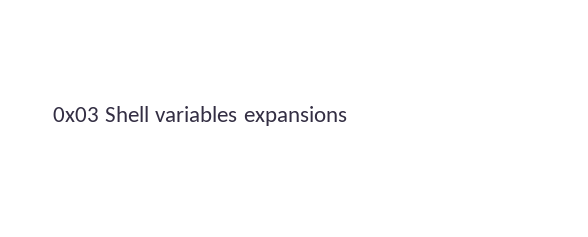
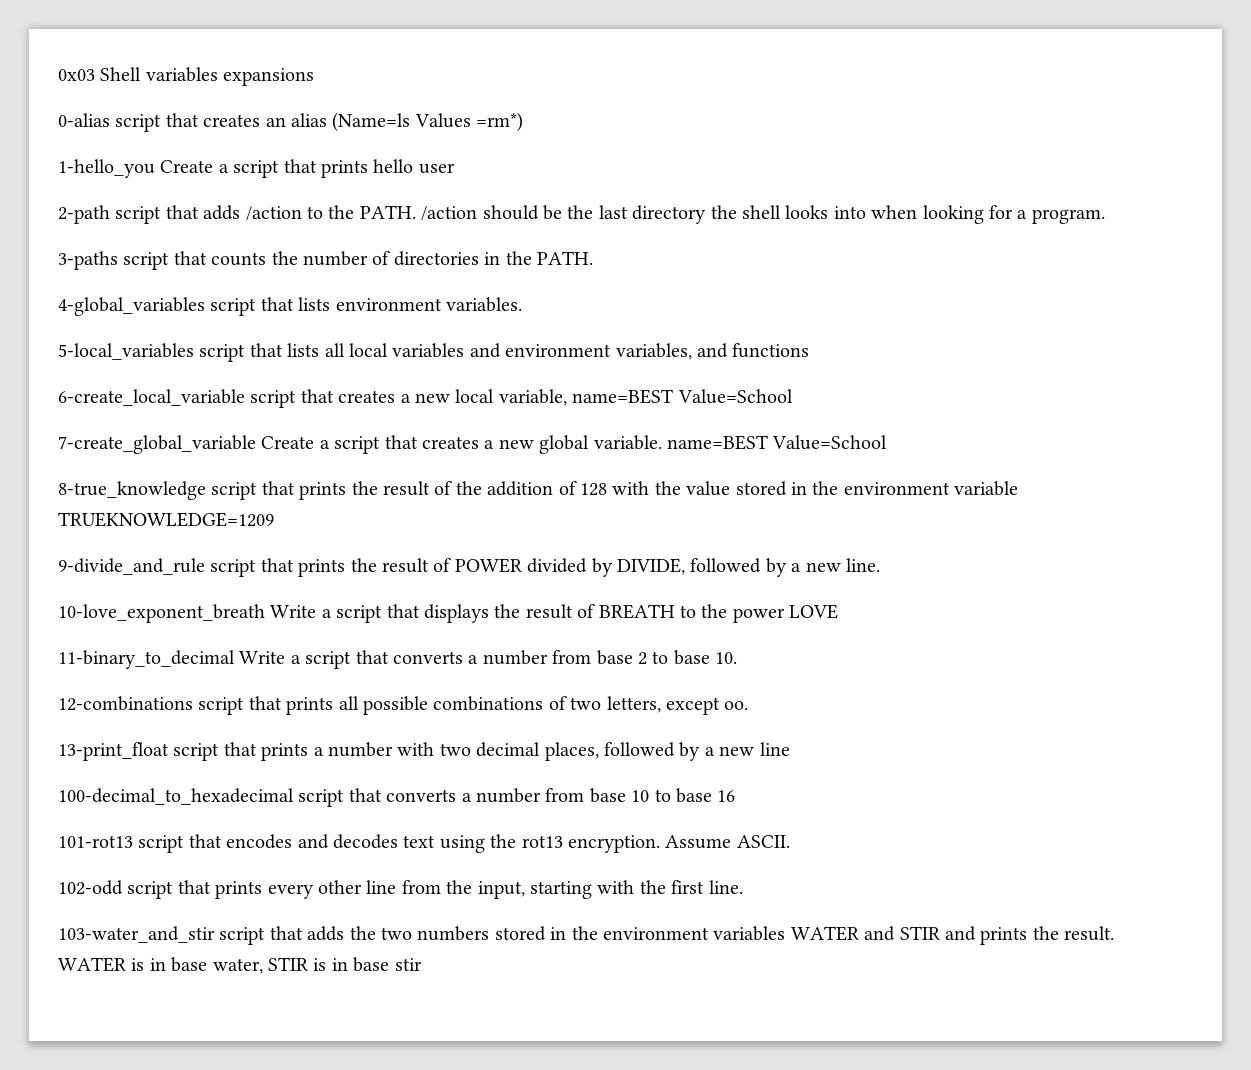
+ 0-alias script that creates an alias (Name=ls Values =rm*)
+ 1-hello_you Create a script that prints hello user
+ 2-path script that adds /action to the PATH. /action should be the last directory the shell looks into when looking for a program.
+ 3-paths script that counts the number of directories in the PATH.
+ 4-global_variables script that lists environment variables.
+ 5-local_variables script that lists all local variables and environment variables, and functions
+ 6-create_local_variable script that creates a new local variable, name=BEST Value=School
+ 7-create_global_variable Create a script that creates a new global variable. name=BEST Value=School
+ 8-true_knowledge script that prints the result of the addition of 128 with the value stored in the environment variable TRUEKNOWLEDGE=1209
+ 9-divide_and_rule script that prints the result of POWER divided by DIVIDE, followed by a new line.
+ 10-love_exponent_breath Write a script that displays the result of BREATH to the power LOVE
+ 11-binary_to_decimal Write a script that converts a number from base 2 to base 10.
+ 12-combinations script that prints all possible combinations of two letters, except oo.
+ 13-print_float script that prints a number with two decimal places, followed by a new line
+ 100-decimal_to_hexadecimal script that converts a number from base 10 to base 16
+ 101-rot13 script that encodes and decodes text using the rot13 encryption. Assume ASCII.
+ 102-odd script that prints every other line from the input, starting with the first line.
+ 103-water_and_stir script that adds the two numbers stored in the environment variables WATER and STIR and prints the result. WATER is in base water, STIR is in base stir

